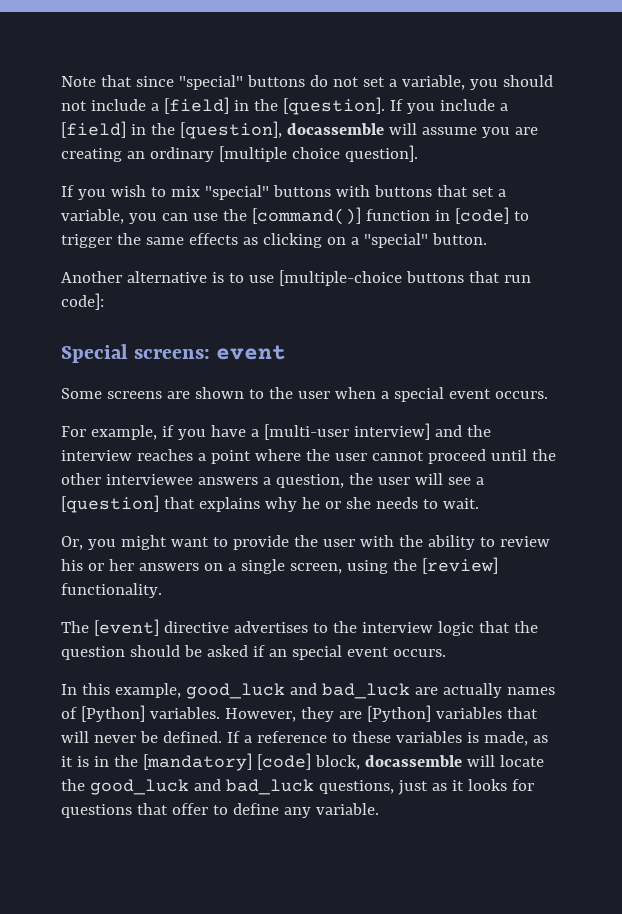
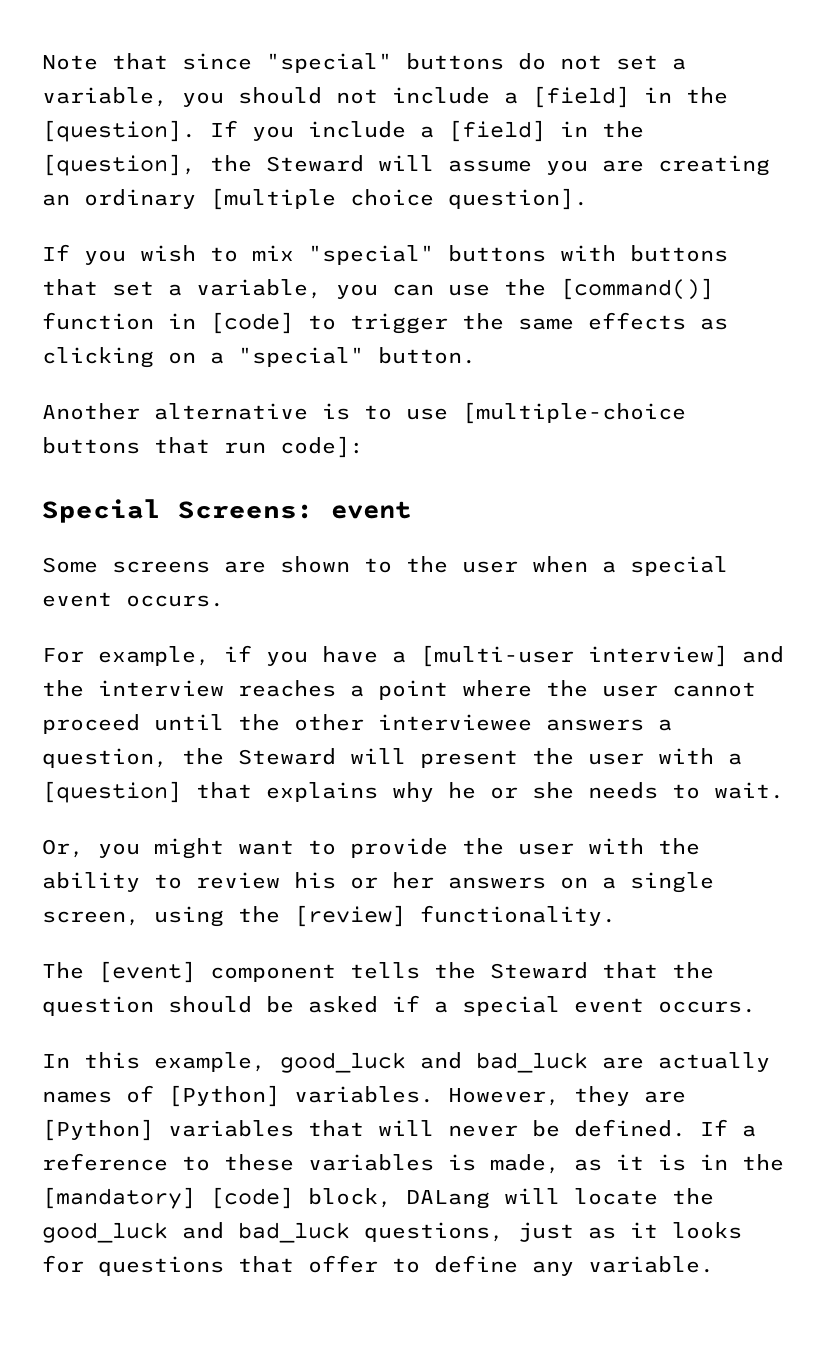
- If you include a [field] in the [question], docassemble will assume you are creating an ordinary [multiple choice question].
+ If you include a [field] in the [question], the Steward will assume you are creating an ordinary [multiple choice question].
- Special screens: event
+ Special Screens: event
- For example, if you have a [multi-user interview] and the interview reaches a point where the user cannot proceed until the other interviewee answers a question, the user will see a [question] that explains why he or she needs to wait.
+ For example, if you have a [multi-user interview] and the interview reaches a point where the user cannot proceed until the other interviewee answers a question, the Steward will present the user with a [question] that explains why he or she needs to wait.
- The [event] directive advertises to the interview logic that the question should be asked if an special event occurs.
+ The [event] component tells the Steward that the question should be asked if a special event occurs.
- If a reference to these variables is made, as it is in the [mandatory] [code] block, docassemble will locate the good_luck and bad_luck questions, just as it looks for questions that offer to define any variable.
+ If a reference to these variables is made, as it is in the [mandatory] [code] block, DALang will locate the good_luck and bad_luck questions, just as it looks for questions that offer to define any variable.

